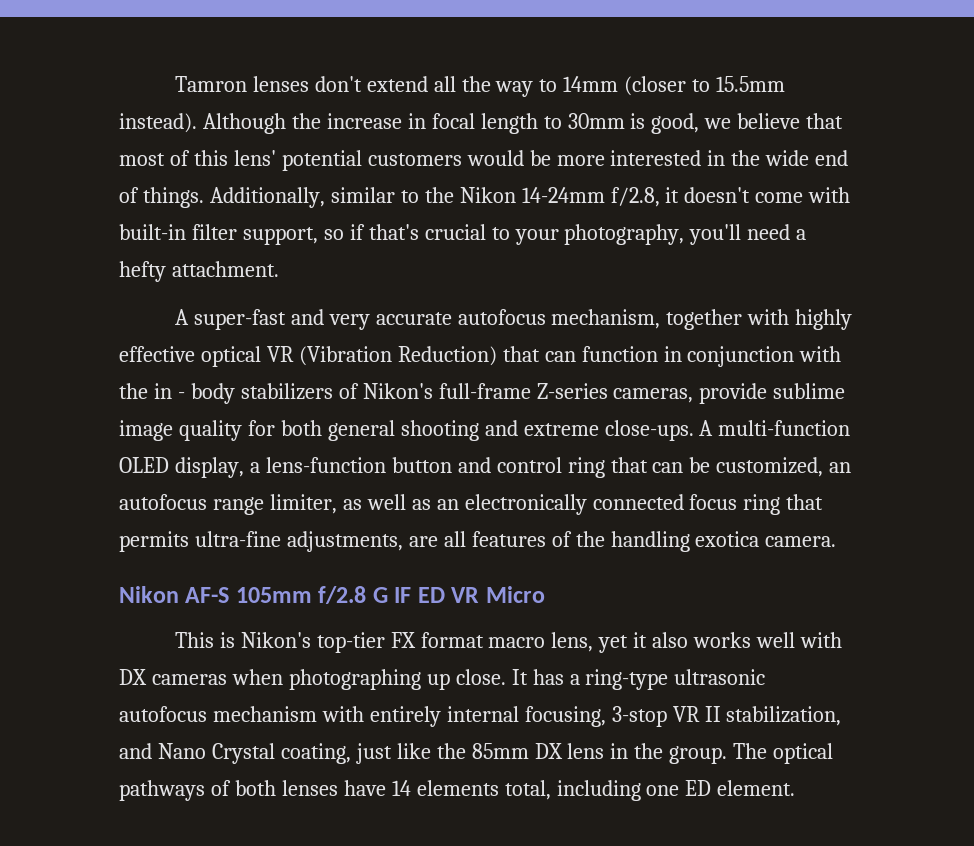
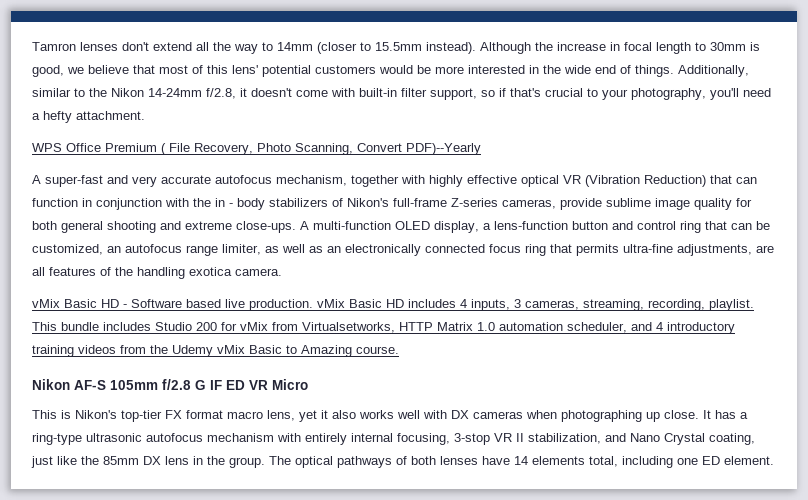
+ WPS Office Premium ( File Recovery, Photo Scanning, Convert PDF)--Yearly
+ vMix Basic HD - Software based live production. vMix Basic HD includes 4 inputs, 3 cameras, streaming, recording, playlist. This bundle includes Studio 200 for vMix from Virtualsetworks, HTTP Matrix 1.0 automation scheduler, and 4 introductory training videos from the Udemy vMix Basic to Amazing course.

